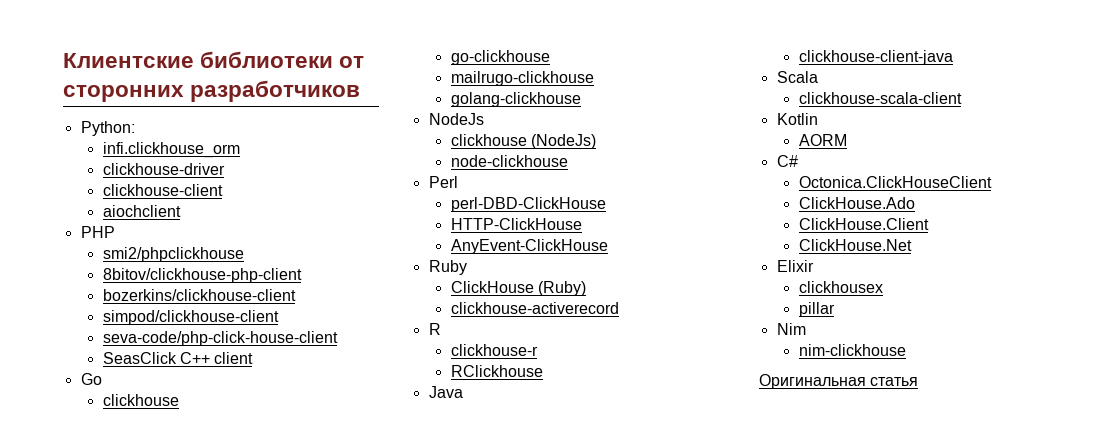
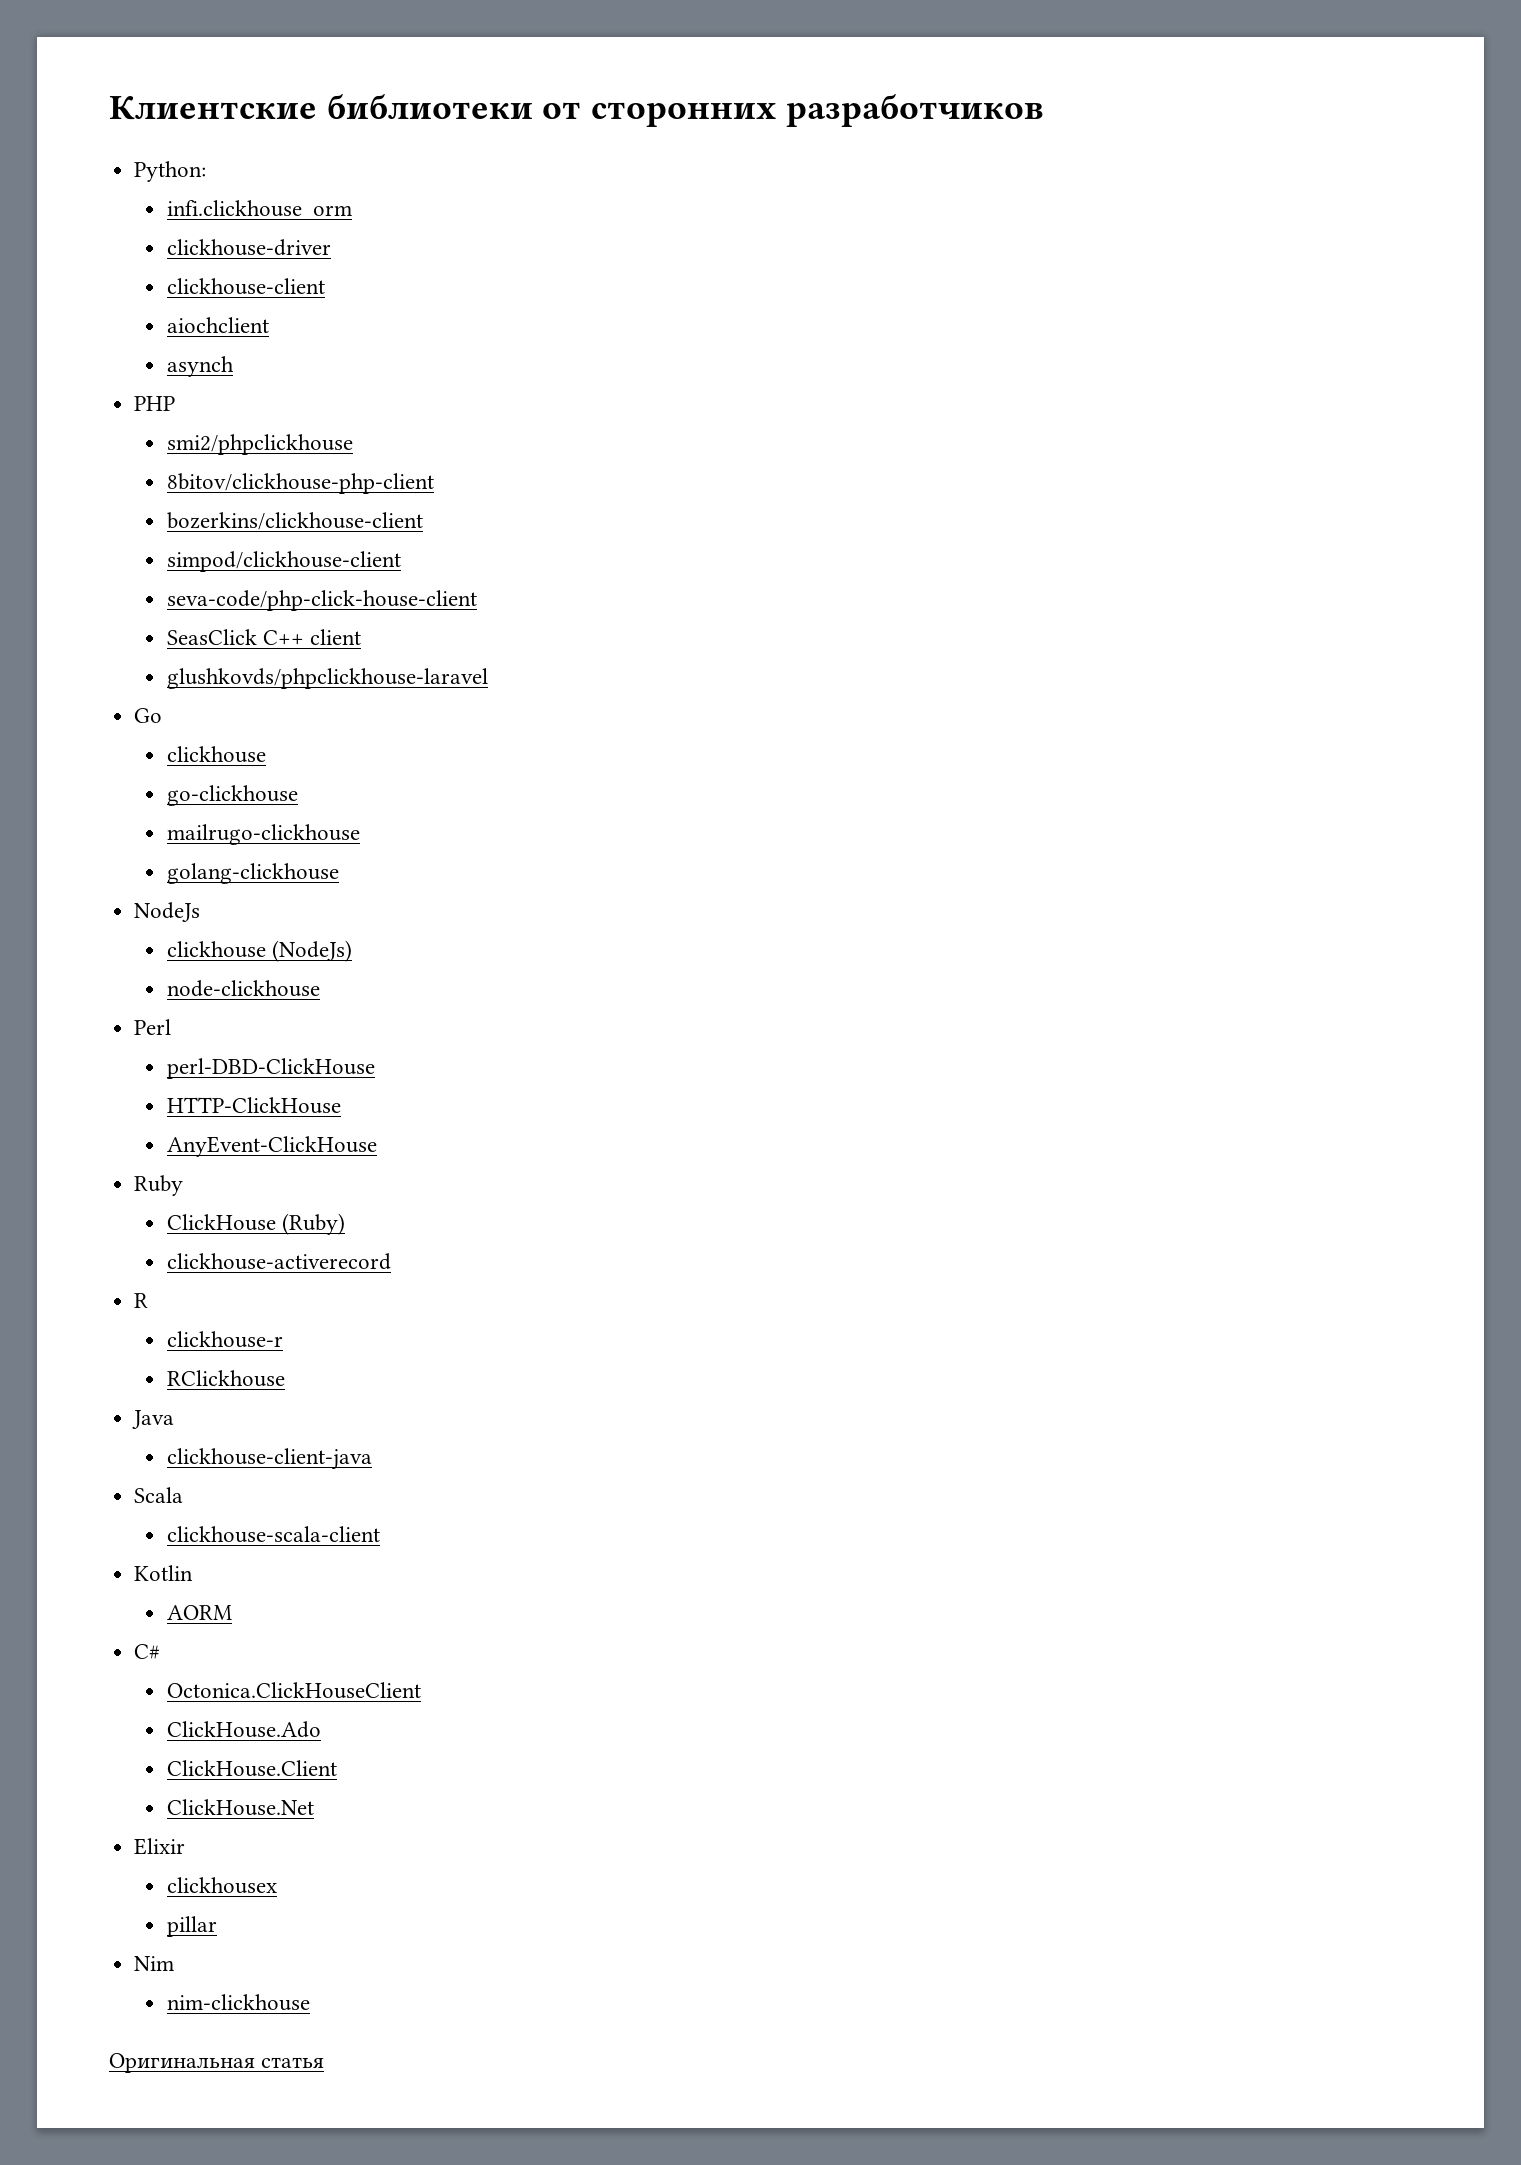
+ asynch
+ glushkovds/phpclickhouse-laravel

